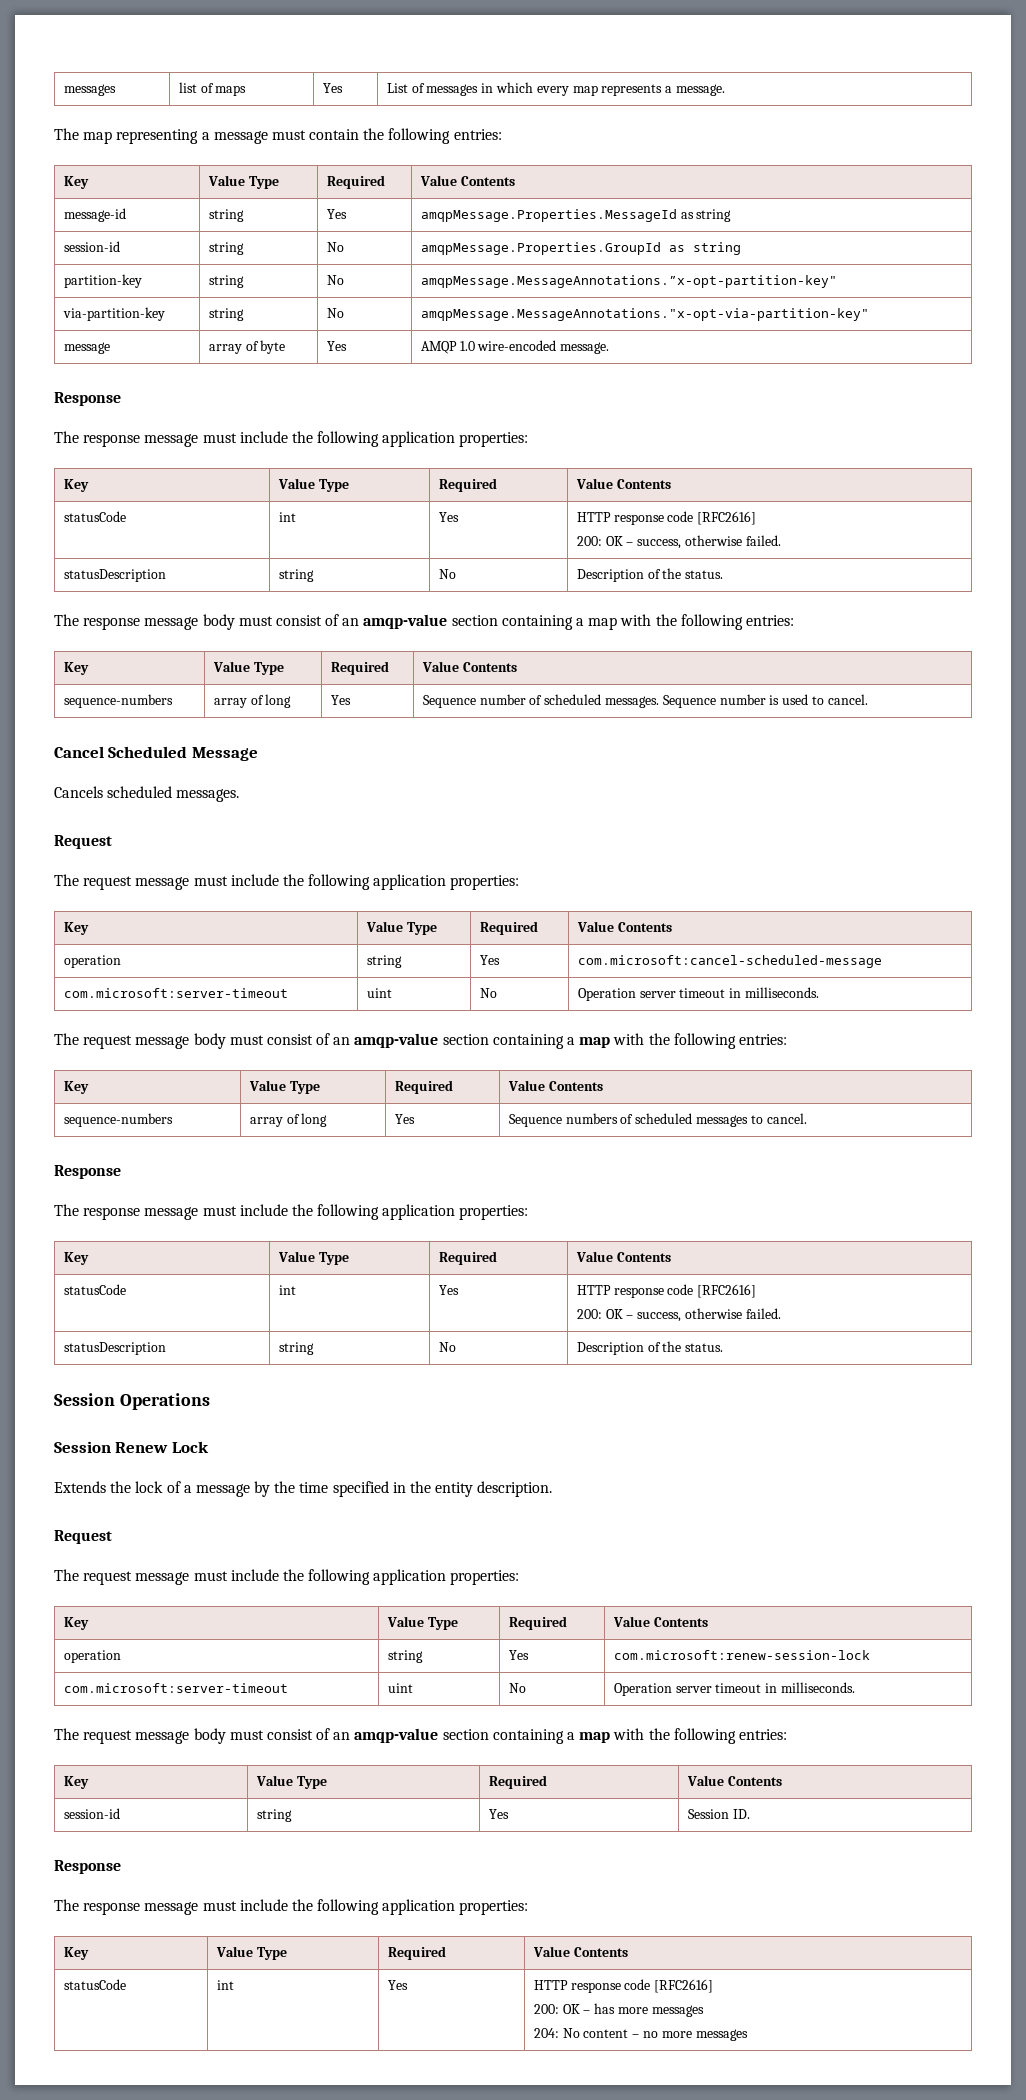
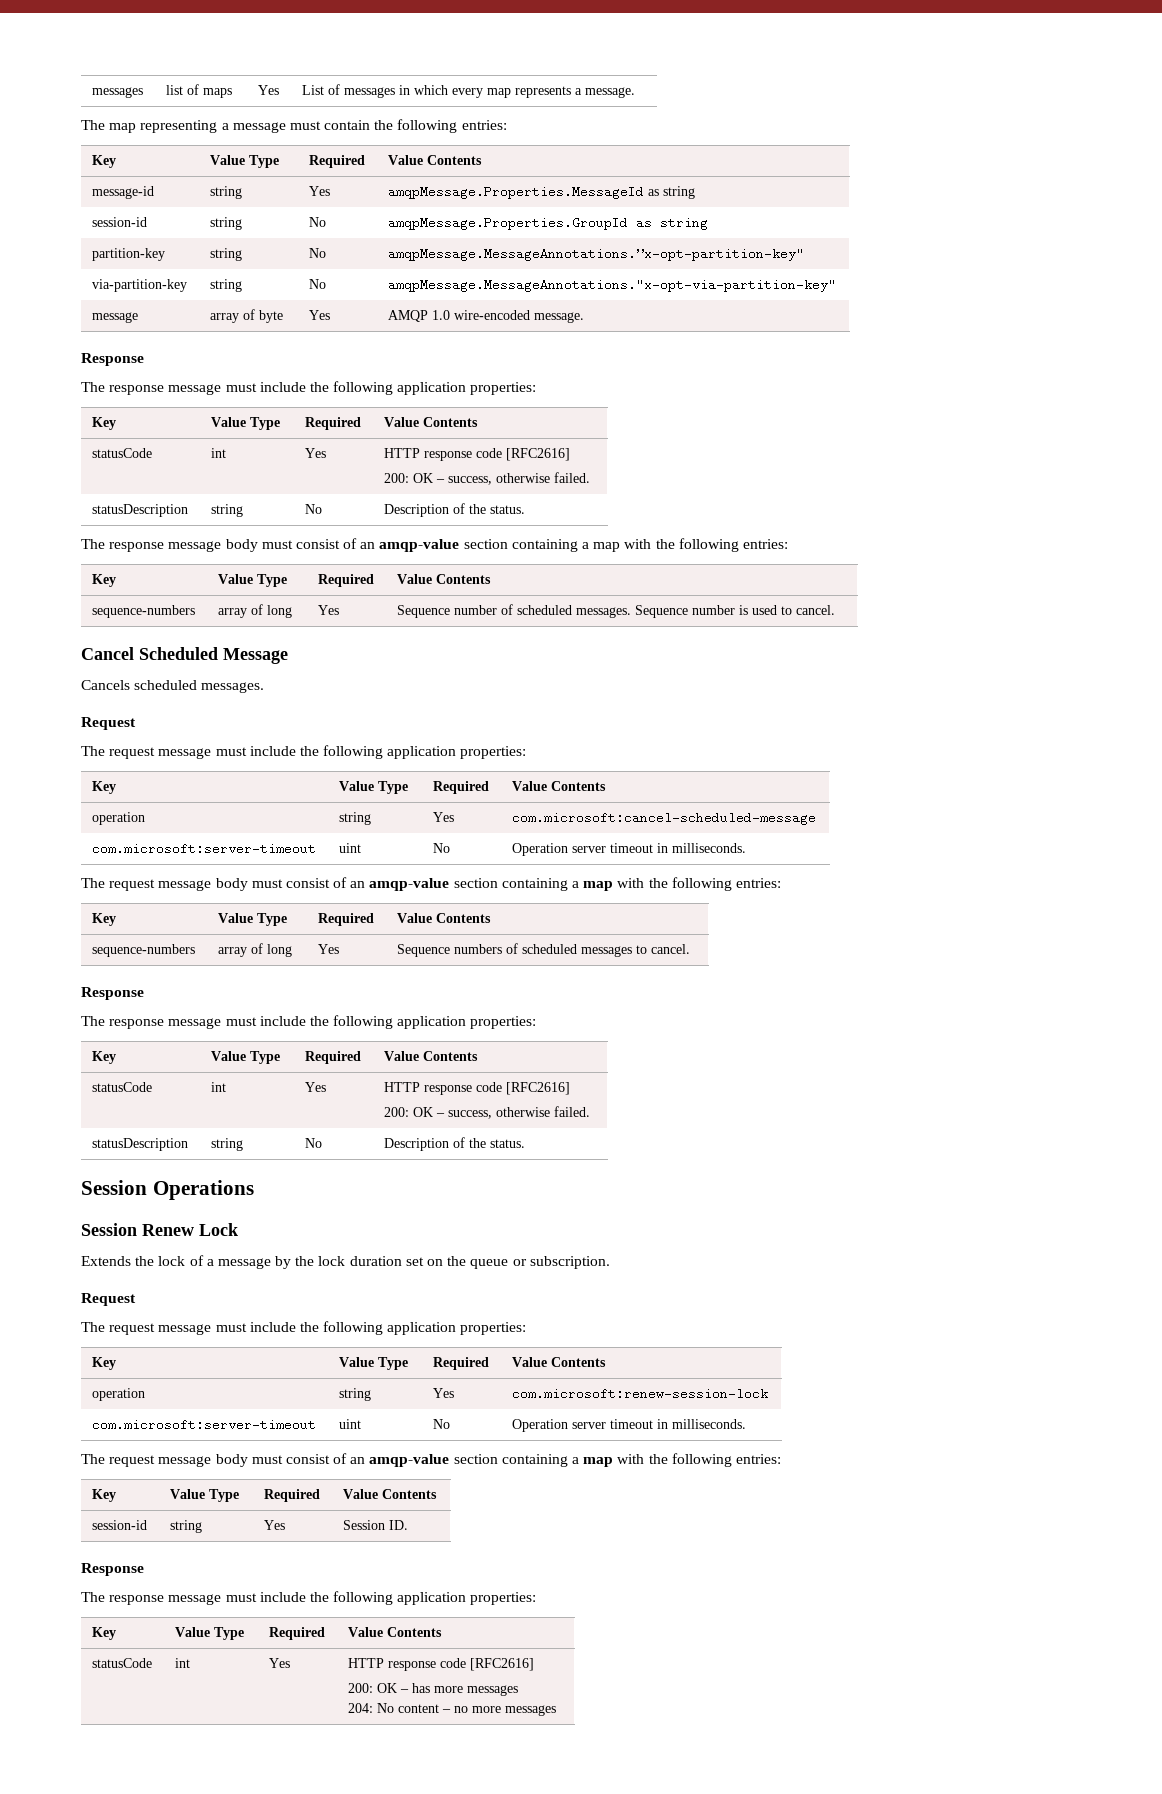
- Extends the lock of a message by the time specified in the entity description.
+ Extends the lock of a message by the lock duration set on the queue or subscription.

